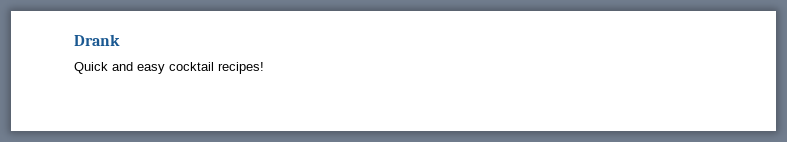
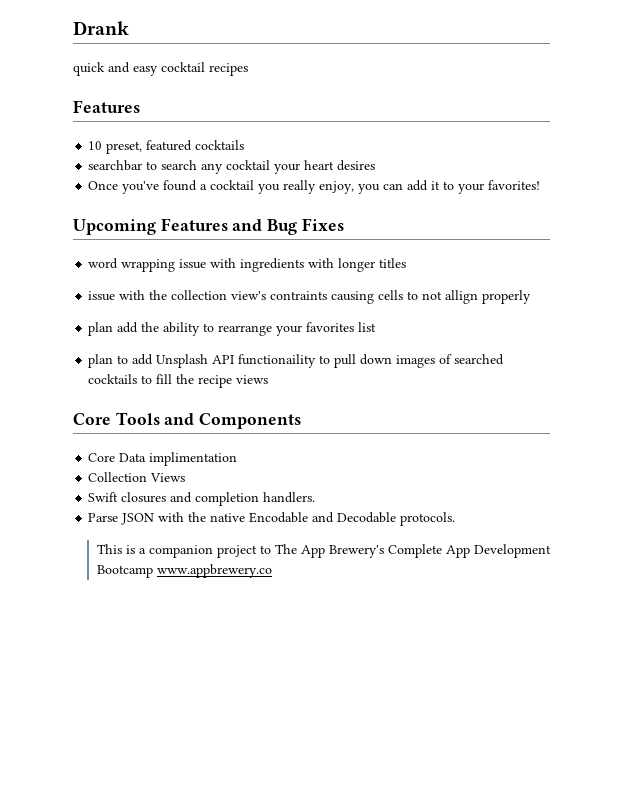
- Quick and easy cocktail recipes!
+ quick and easy cocktail recipes
+ Features
+ 10 preset, featured cocktails
+ searchbar to search any cocktail your heart desires
+ Once you've found a cocktail you really enjoy, you can add it to your favorites!
+ Upcoming Features and Bug Fixes
+ word wrapping issue with ingredients with longer titles
+ issue with the collection view's contraints causing cells to not allign properly
+ plan add the ability to rearrange your favorites list
+ plan to add Unsplash API functionaility to pull down images of searched cocktails to fill the recipe views
+ Core Tools and Components
+ Core Data implimentation
+ Collection Views
+ Swift closures and completion handlers.
+ Parse JSON with the native Encodable and Decodable protocols.
+ This is a companion project to The App Brewery's Complete App Development Bootcamp www.appbrewery.co

